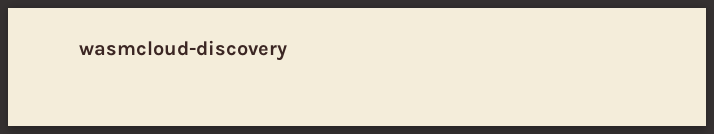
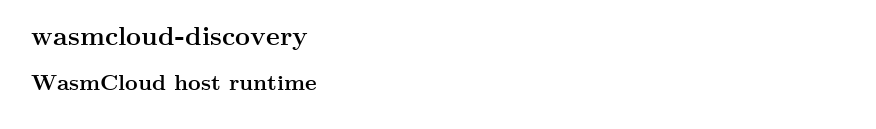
+ WasmCloud host runtime

